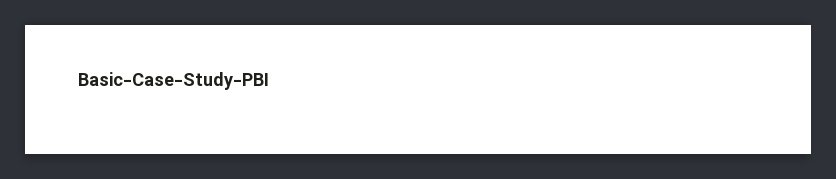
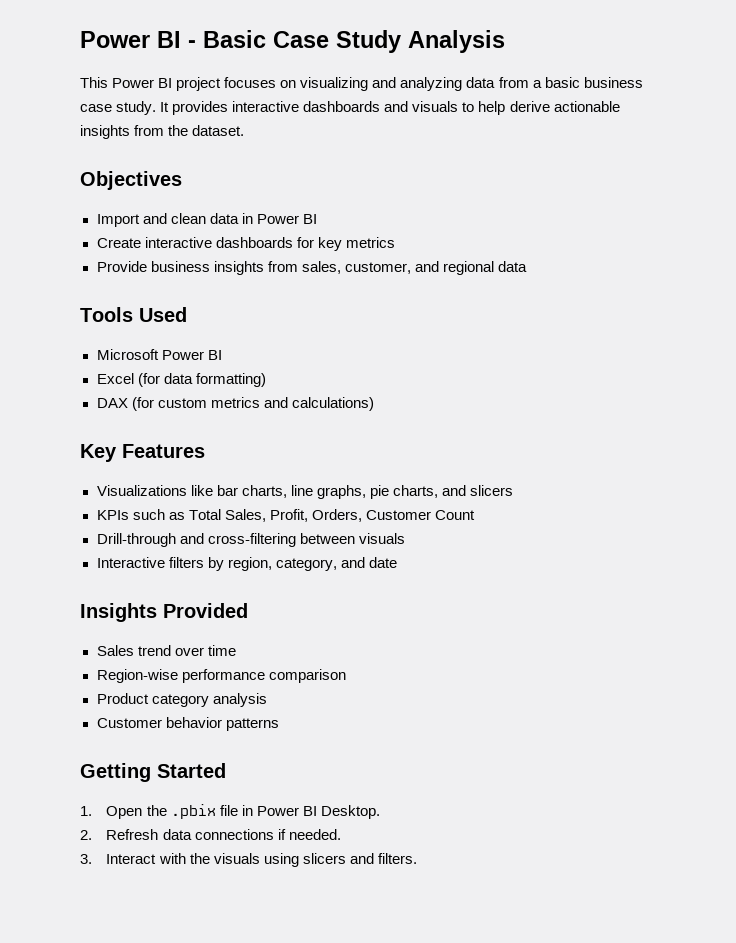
- Basic-Case-Study-PBI
+ Power BI - Basic Case Study Analysis
+ This Power BI project focuses on visualizing and analyzing data from a basic business case study. It provides interactive dashboards and visuals to help derive actionable insights from the dataset.
+ Objectives
+ Import and clean data in Power BI
+ Create interactive dashboards for key metrics
+ Provide business insights from sales, customer, and regional data
+ Tools Used
+ Microsoft Power BI
+ Excel (for data formatting)
+ DAX (for custom metrics and calculations)
+ Key Features
+ Visualizations like bar charts, line graphs, pie charts, and slicers
+ KPIs such as Total Sales, Profit, Orders, Customer Count
+ Drill-through and cross-filtering between visuals
+ Interactive filters by region, category, and date
+ Insights Provided
+ Sales trend over time
+ Region-wise performance comparison
+ Product category analysis
+ Customer behavior patterns
+ Getting Started
+ 1. Open the .pbix file in Power BI Desktop.
+ 2. Refresh data connections if needed.
+ 3. Interact with the visuals using slicers and filters.

